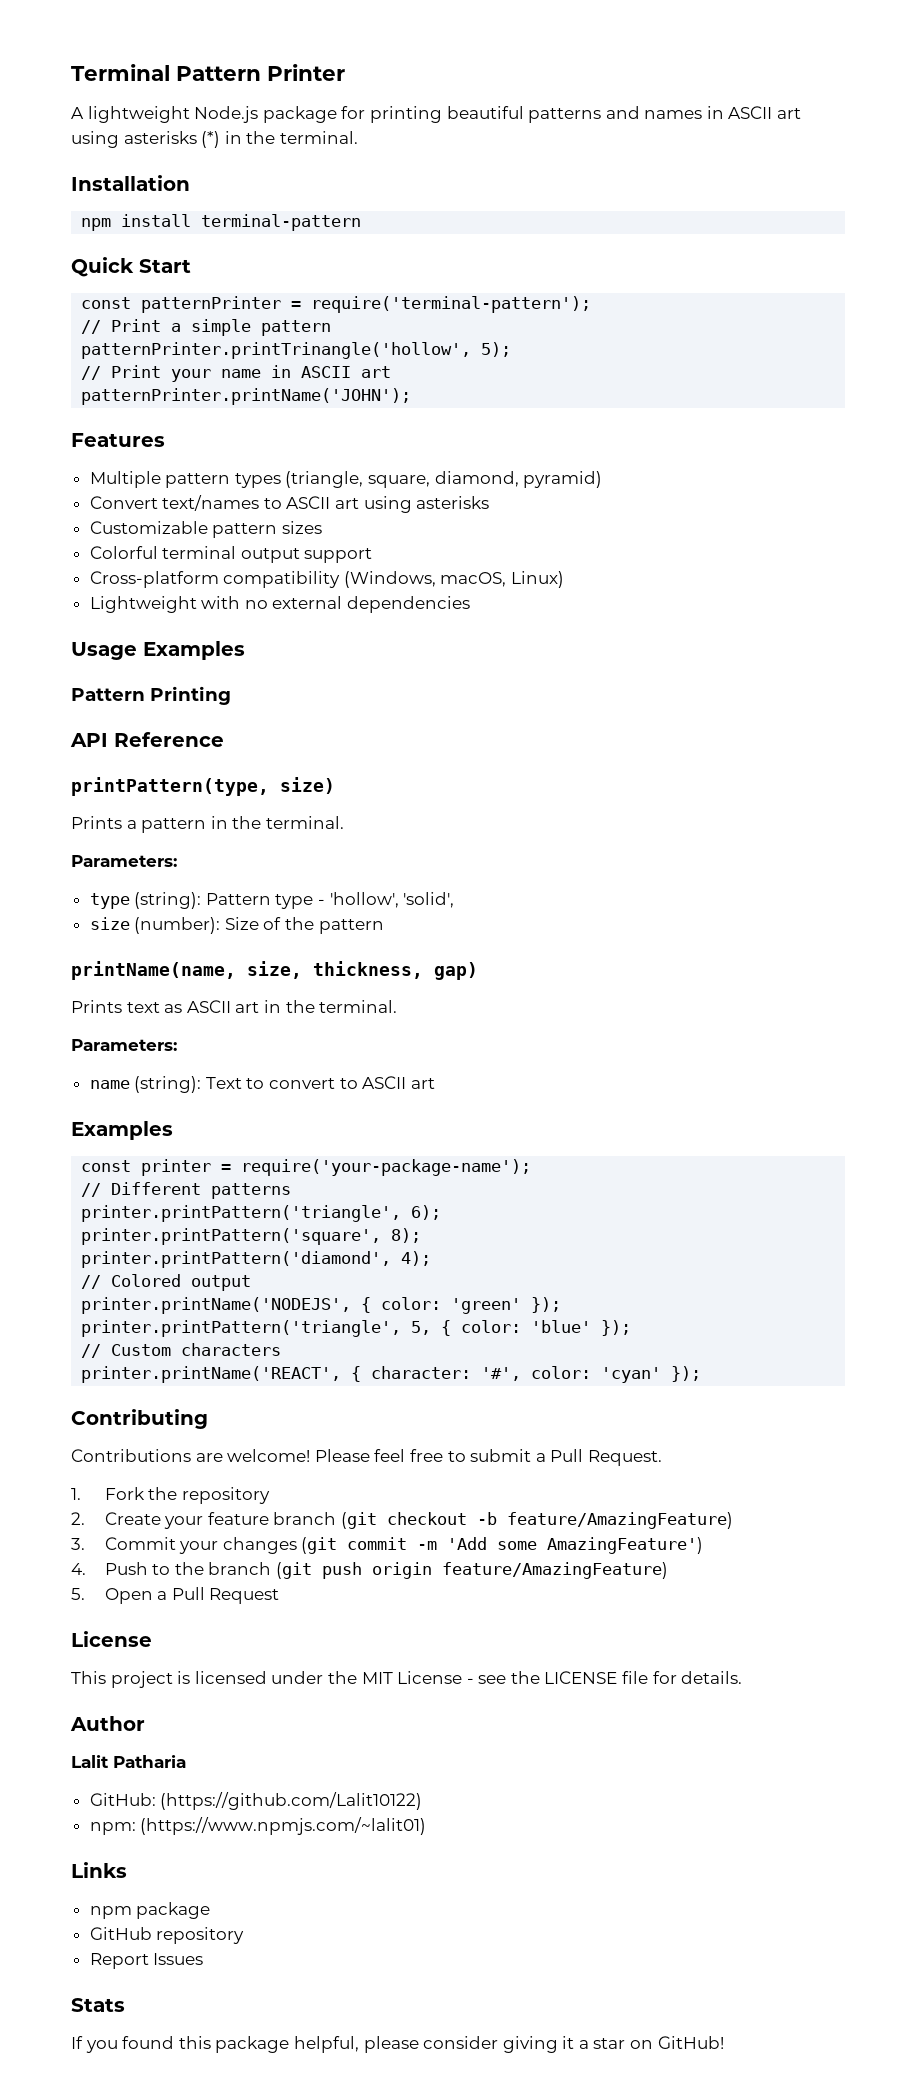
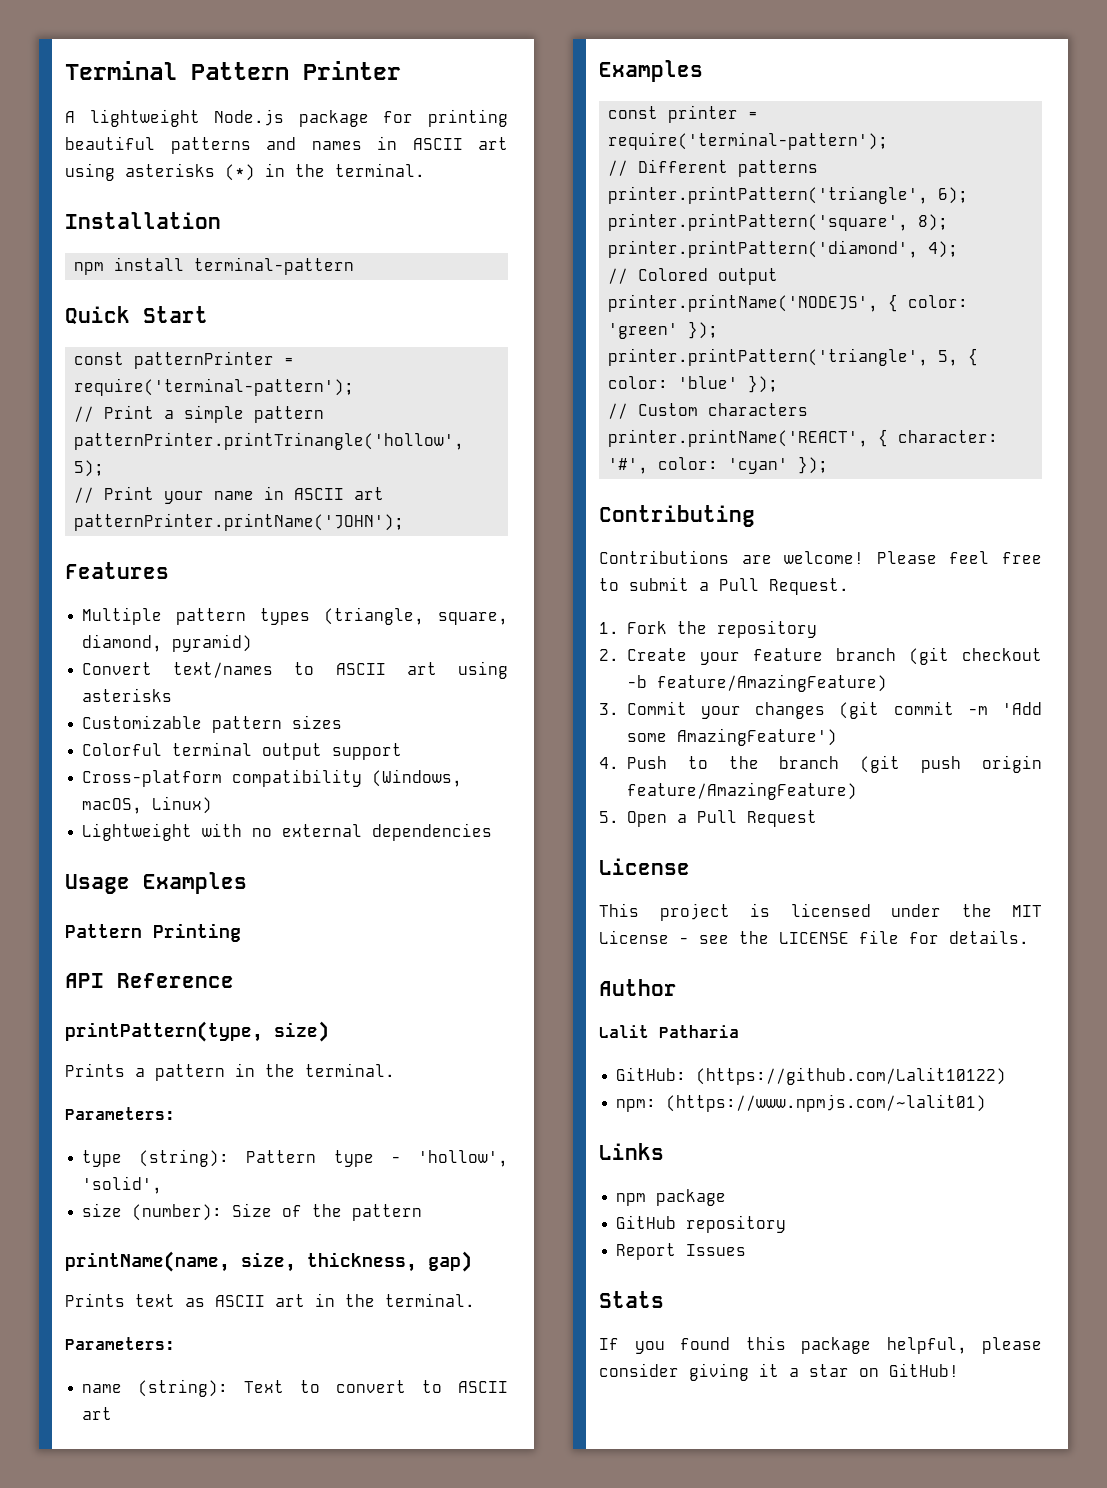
- const printer = require('your-package-name');
+ const printer = require('terminal-pattern');

